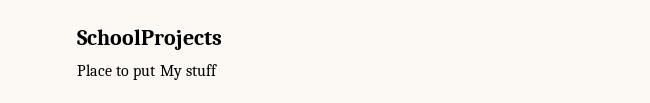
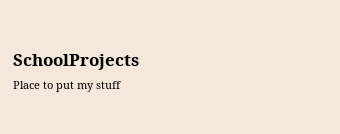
- Place to put My stuff
+ Place to put my stuff

